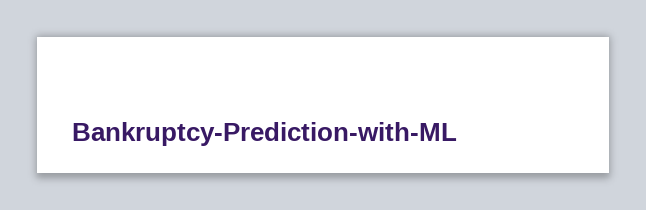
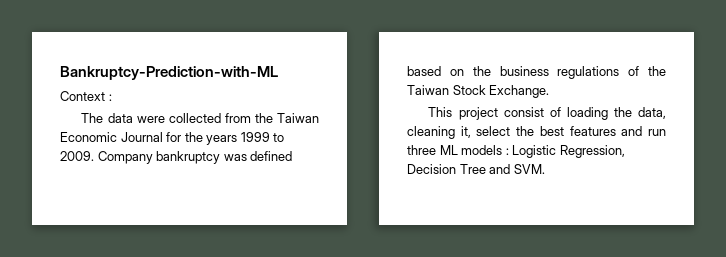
+ Context :
+ The data were collected from the Taiwan Economic Journal for the years 1999 to 2009. Company bankruptcy was defined based on the business regulations of the Taiwan Stock Exchange.
+ This project consist of loading the data, cleaning it, select the best features and run three ML models : Logistic Regression, Decision Tree and SVM.

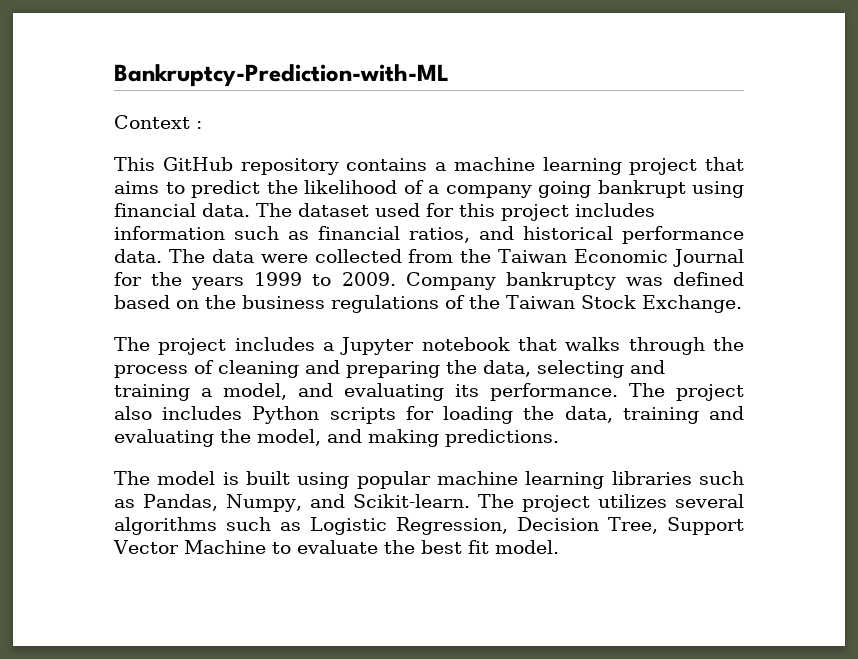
+ This GitHub repository contains a machine learning project that aims to predict the likelihood of a company going bankrupt using financial data. The dataset used for this project includes information such as financial ratios, and historical performance data.
- This project consist of loading the data, cleaning it, select the best features and run three ML models : Logistic Regression, Decision Tree and SVM.
+ The project includes a Jupyter notebook that walks through the process of cleaning and preparing the data, selecting and training a model, and evaluating its performance. The project also includes Python scripts for loading the data, training and evaluating the model, and making predictions.
+ The model is built using popular machine learning libraries such as Pandas, Numpy, and Scikit-learn. The project utilizes several algorithms such as Logistic Regression, Decision Tree, Support Vector Machine to evaluate the best fit model.

